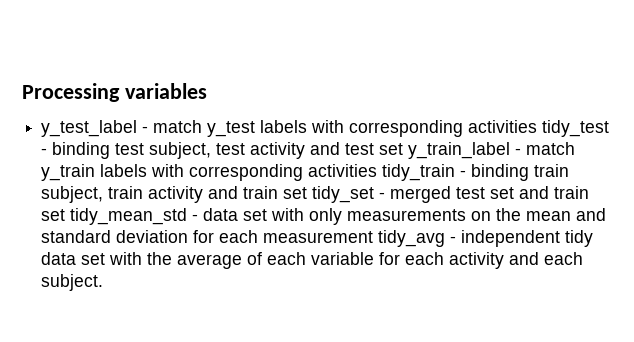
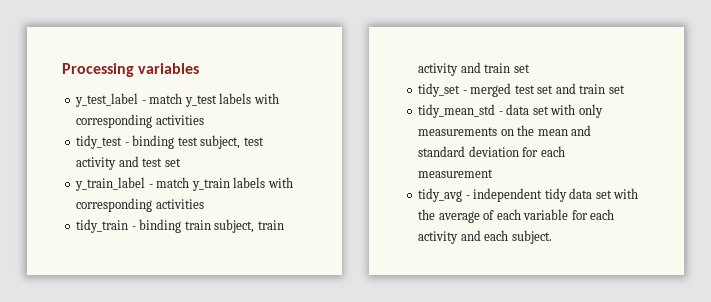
- y_test_label - match y_test labels with corresponding activities tidy_test - binding test subject, test activity and test set y_train_label - match y_train labels with corresponding activities tidy_train - binding train subject, train activity and train set tidy_set - merged test set and train set tidy_mean_std - data set with only measurements on the mean and standard deviation for each measurement tidy_avg - independent tidy data set with the average of each variable for each activity and each subject.
+ y_test_label - match y_test labels with corresponding activities
+ tidy_test - binding test subject, test activity and test set
+ y_train_label - match y_train labels with corresponding activities
+ tidy_train - binding train subject, train activity and train set
+ tidy_set - merged test set and train set
+ tidy_mean_std - data set with only measurements on the mean and standard deviation for each measurement
+ tidy_avg - independent tidy data set with the average of each variable for each activity and each subject.

